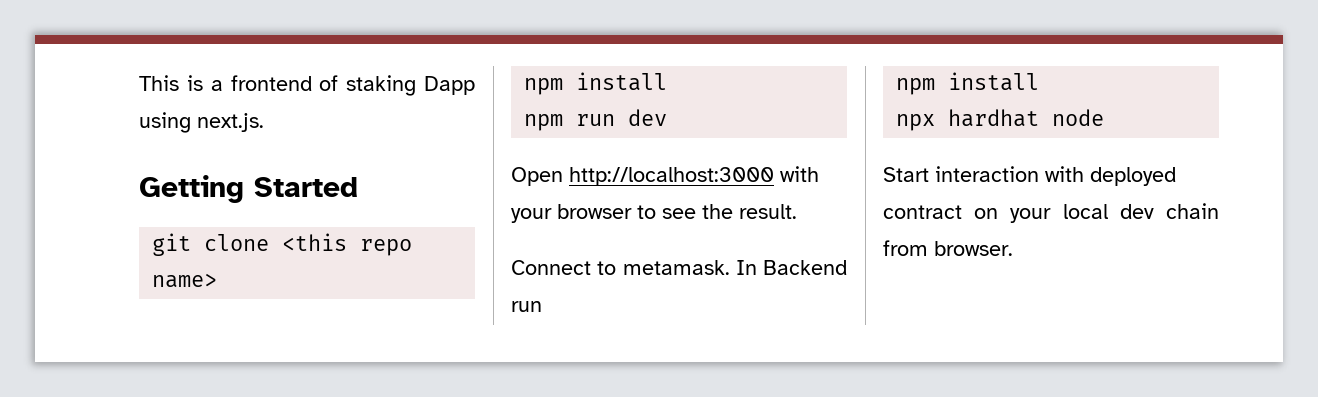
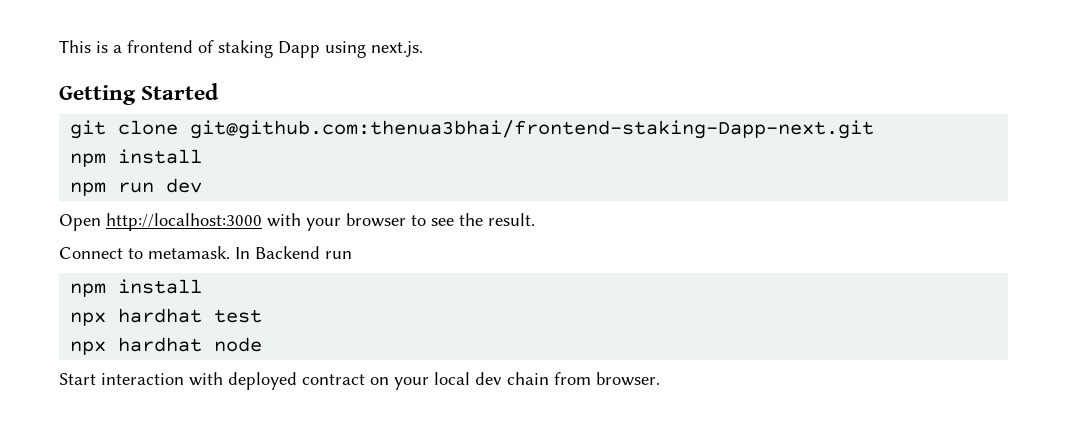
- git clone <this repo name>
+ git clone git@github.com:thenua3bhai/frontend-staking-Dapp-next.git
+ npx hardhat test

